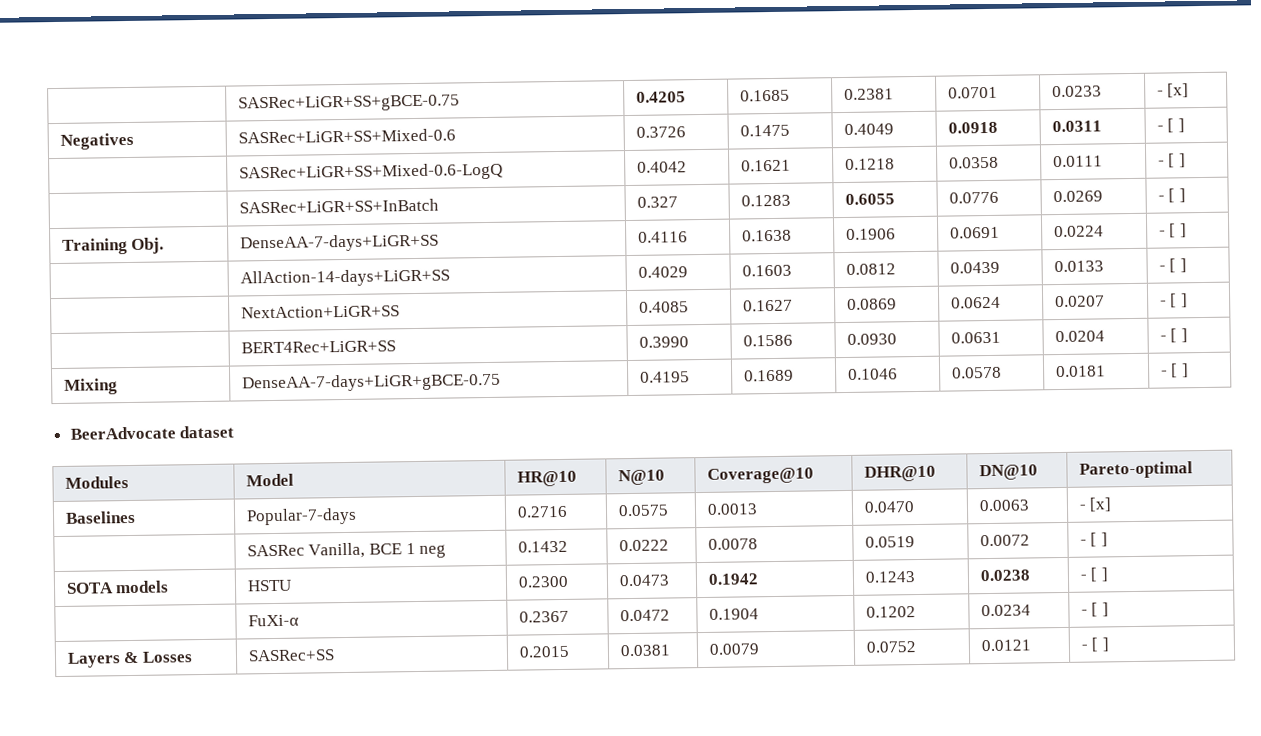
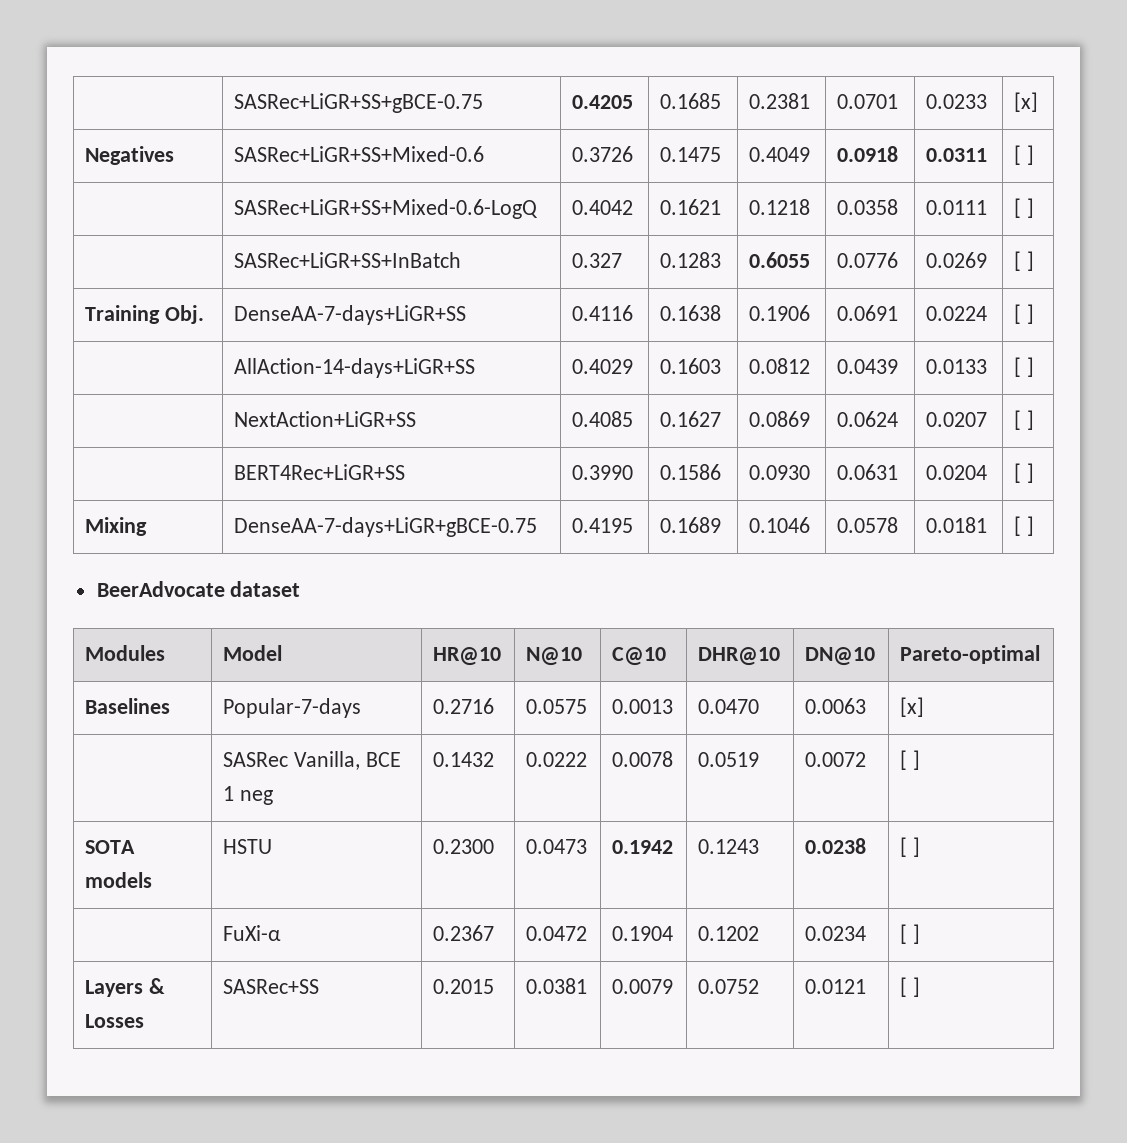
- | SASRec+LiGR+SS+gBCE-0.75 | 0.4205 | 0.1685 | 0.2381 | 0.0701 | 0.0233 | - [x]
+ | SASRec+LiGR+SS+gBCE-0.75 | 0.4205 | 0.1685 | 0.2381 | 0.0701 | 0.0233 | [x]
- Negatives | SASRec+LiGR+SS+Mixed-0.6 | 0.3726 | 0.1475 | 0.4049 | 0.0918 | 0.0311 | - [ ]
+ Negatives | SASRec+LiGR+SS+Mixed-0.6 | 0.3726 | 0.1475 | 0.4049 | 0.0918 | 0.0311 | [ ]
- | SASRec+LiGR+SS+Mixed-0.6-LogQ | 0.4042 | 0.1621 | 0.1218 | 0.0358 | 0.0111 | - [ ]
+ | SASRec+LiGR+SS+Mixed-0.6-LogQ | 0.4042 | 0.1621 | 0.1218 | 0.0358 | 0.0111 | [ ]
- | SASRec+LiGR+SS+InBatch | 0.327 | 0.1283 | 0.6055 | 0.0776 | 0.0269 | - [ ]
+ | SASRec+LiGR+SS+InBatch | 0.327 | 0.1283 | 0.6055 | 0.0776 | 0.0269 | [ ]
- Training Obj. | DenseAA-7-days+LiGR+SS | 0.4116 | 0.1638 | 0.1906 | 0.0691 | 0.0224 | - [ ]
+ Training Obj. | DenseAA-7-days+LiGR+SS | 0.4116 | 0.1638 | 0.1906 | 0.0691 | 0.0224 | [ ]
- | AllAction-14-days+LiGR+SS | 0.4029 | 0.1603 | 0.0812 | 0.0439 | 0.0133 | - [ ]
+ | AllAction-14-days+LiGR+SS | 0.4029 | 0.1603 | 0.0812 | 0.0439 | 0.0133 | [ ]
- | NextAction+LiGR+SS | 0.4085 | 0.1627 | 0.0869 | 0.0624 | 0.0207 | - [ ]
+ | NextAction+LiGR+SS | 0.4085 | 0.1627 | 0.0869 | 0.0624 | 0.0207 | [ ]
- | BERT4Rec+LiGR+SS | 0.3990 | 0.1586 | 0.0930 | 0.0631 | 0.0204 | - [ ]
+ | BERT4Rec+LiGR+SS | 0.3990 | 0.1586 | 0.0930 | 0.0631 | 0.0204 | [ ]
- Mixing | DenseAA-7-days+LiGR+gBCE-0.75 | 0.4195 | 0.1689 | 0.1046 | 0.0578 | 0.0181 | - [ ]
+ Mixing | DenseAA-7-days+LiGR+gBCE-0.75 | 0.4195 | 0.1689 | 0.1046 | 0.0578 | 0.0181 | [ ]
- Modules | Model | HR@10 | N@10 | Coverage@10 | DHR@10 | DN@10 | Pareto-optimal
+ Modules | Model | HR@10 | N@10 | C@10 | DHR@10 | DN@10 | Pareto-optimal
- Baselines | Popular-7-days | 0.2716 | 0.0575 | 0.0013 | 0.0470 | 0.0063 | - [x]
+ Baselines | Popular-7-days | 0.2716 | 0.0575 | 0.0013 | 0.0470 | 0.0063 | [x]
- | SASRec Vanilla, BCE 1 neg | 0.1432 | 0.0222 | 0.0078 | 0.0519 | 0.0072 | - [ ]
+ | SASRec Vanilla, BCE 1 neg | 0.1432 | 0.0222 | 0.0078 | 0.0519 | 0.0072 | [ ]
- SOTA models | HSTU | 0.2300 | 0.0473 | 0.1942 | 0.1243 | 0.0238 | - [ ]
+ SOTA models | HSTU | 0.2300 | 0.0473 | 0.1942 | 0.1243 | 0.0238 | [ ]
- | FuXi-α | 0.2367 | 0.0472 | 0.1904 | 0.1202 | 0.0234 | - [ ]
+ | FuXi-α | 0.2367 | 0.0472 | 0.1904 | 0.1202 | 0.0234 | [ ]
- Layers & Losses | SASRec+SS | 0.2015 | 0.0381 | 0.0079 | 0.0752 | 0.0121 | - [ ]
+ Layers & Losses | SASRec+SS | 0.2015 | 0.0381 | 0.0079 | 0.0752 | 0.0121 | [ ]

